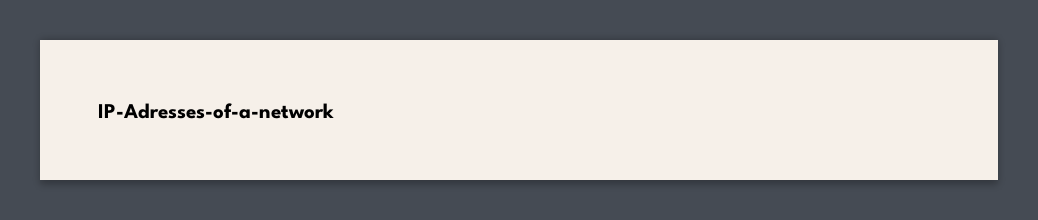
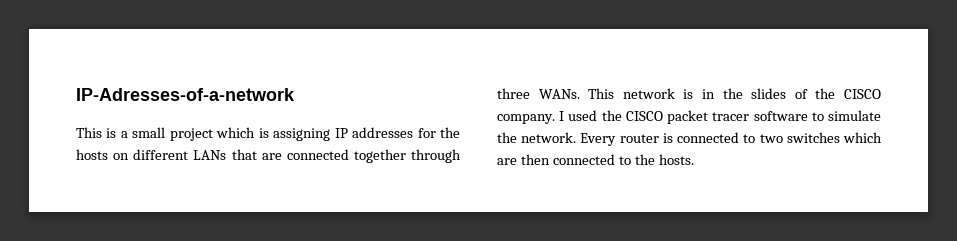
+ This is a small project which is assigning IP addresses for the hosts on different LANs that are connected together through three WANs. This network is in the slides of the CISCO company. I used the CISCO packet tracer software to simulate the network. Every router is connected to two switches which are then connected to the hosts.

